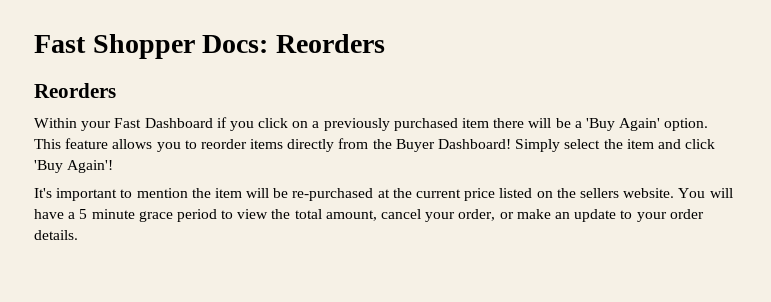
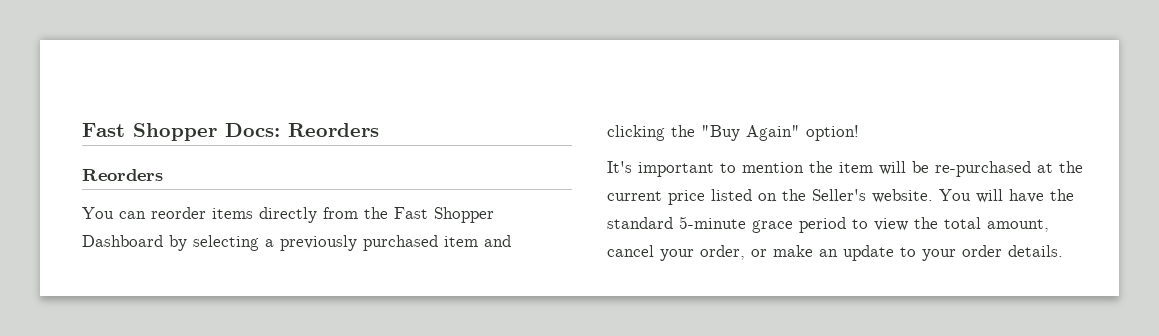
- Within your Fast Dashboard if you click on a previously purchased item there will be a 'Buy Again' option. This feature allows you to reorder items directly from the Buyer Dashboard! Simply select the item and click 'Buy Again'!
+ You can reorder items directly from the Fast Shopper Dashboard by selecting a previously purchased item and clicking the "Buy Again" option!
- It's important to mention the item will be re-purchased at the current price listed on the sellers website.
+ It's important to mention the item will be re-purchased at the current price listed on the Seller's website.
- You will have a 5 minute grace period to view the total amount, cancel your order, or make an update to your order details.
+ You will have the standard 5-minute grace period to view the total amount, cancel your order, or make an update to your order details.

